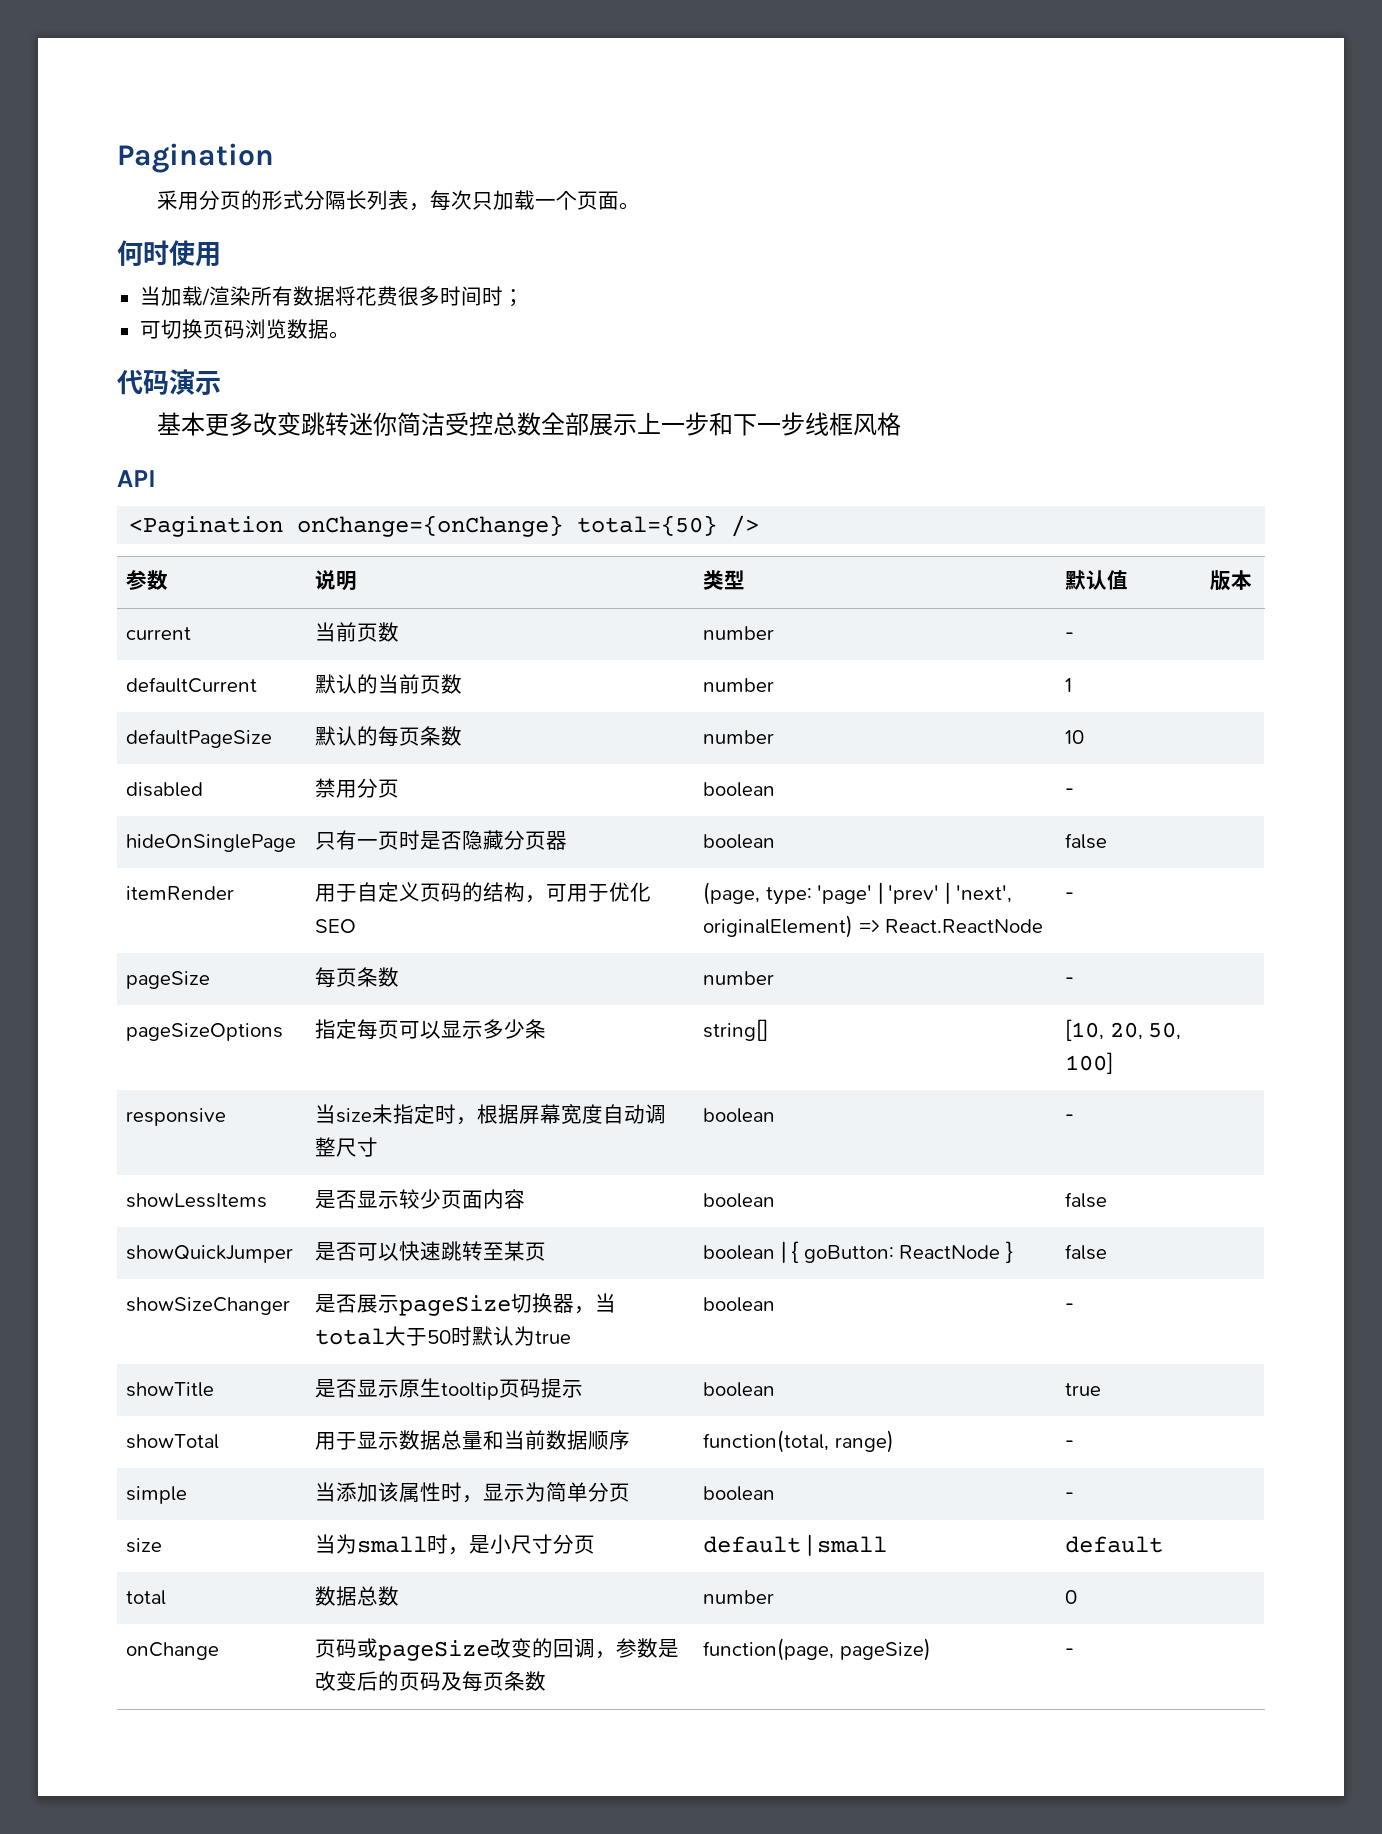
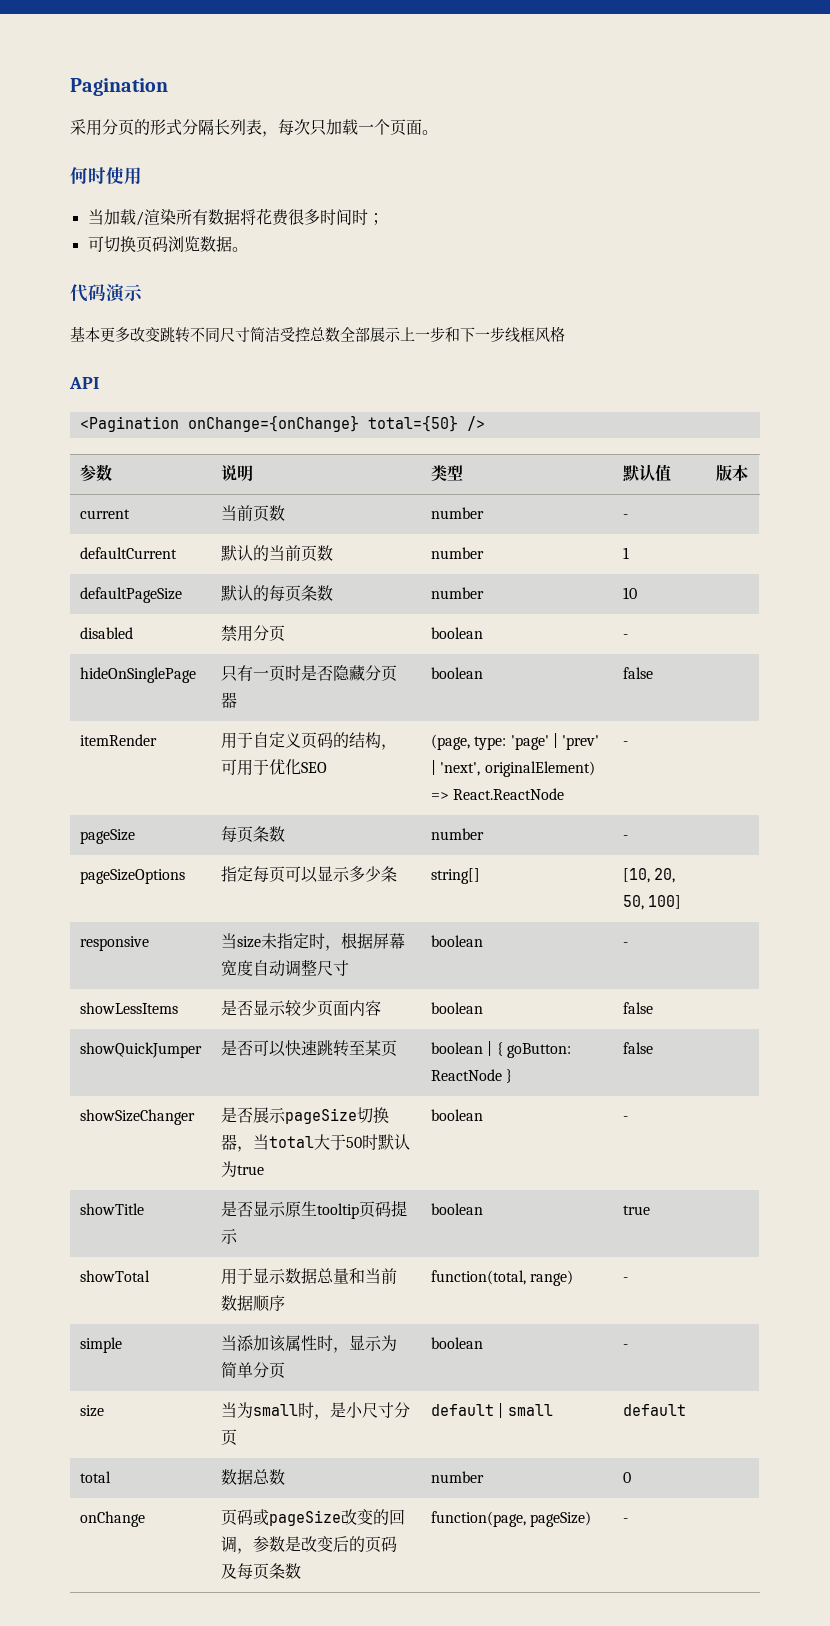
- 基本更多改变跳转迷你简洁受控总数全部展示上一步和下一步线框风格
+ 基本更多改变跳转不同尺寸简洁受控总数全部展示上一步和下一步线框风格

